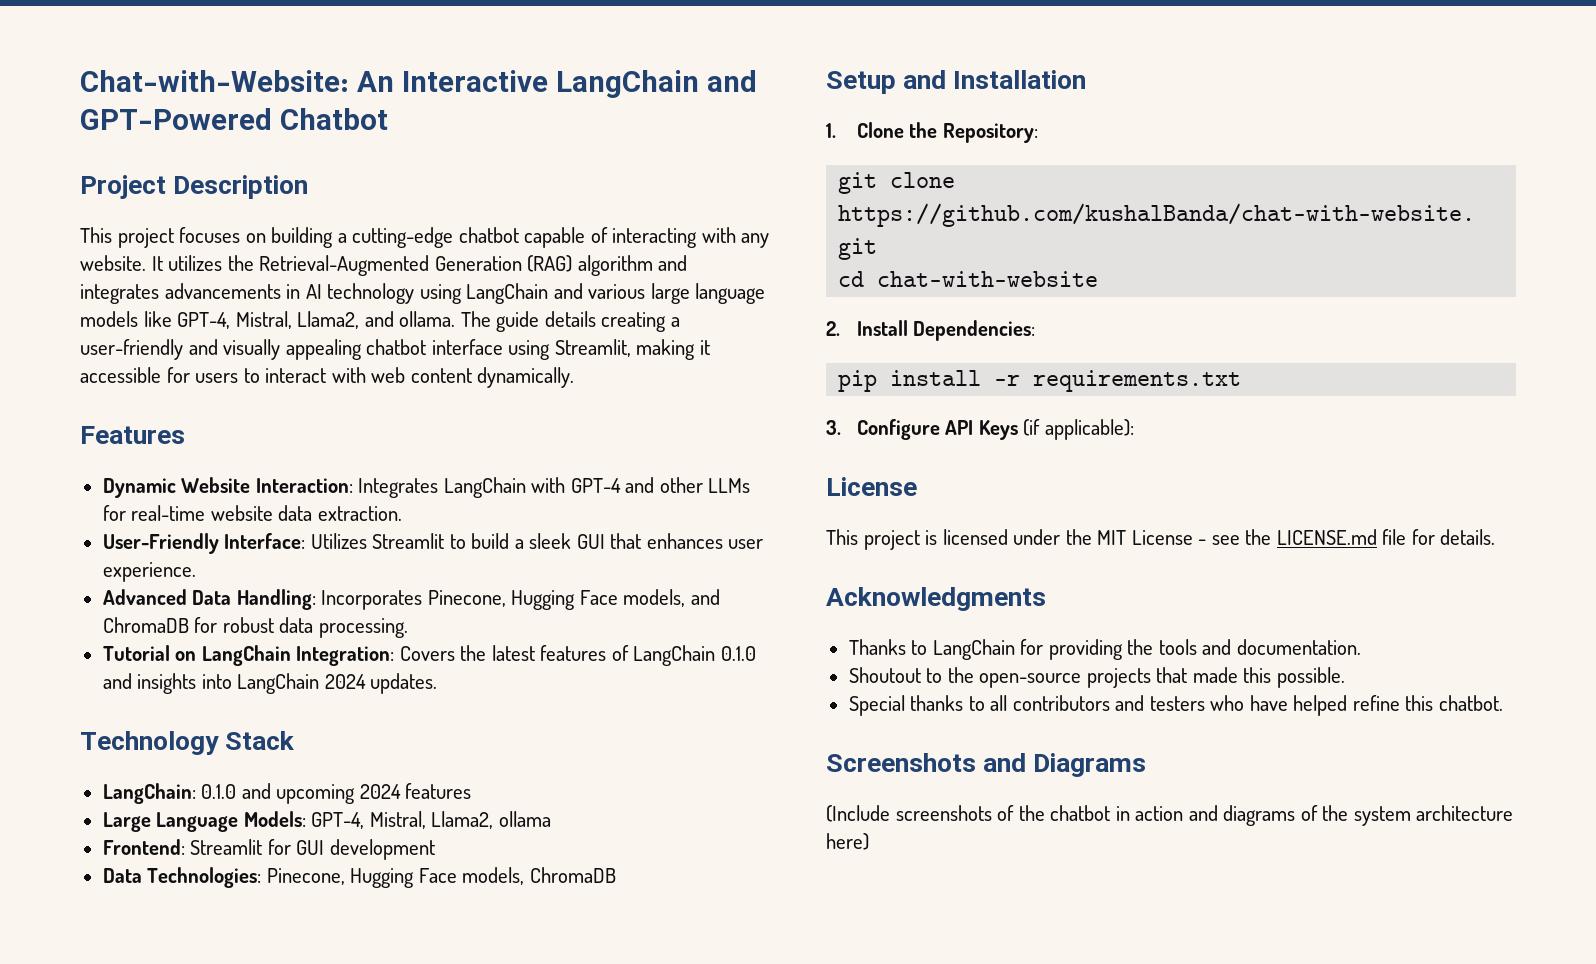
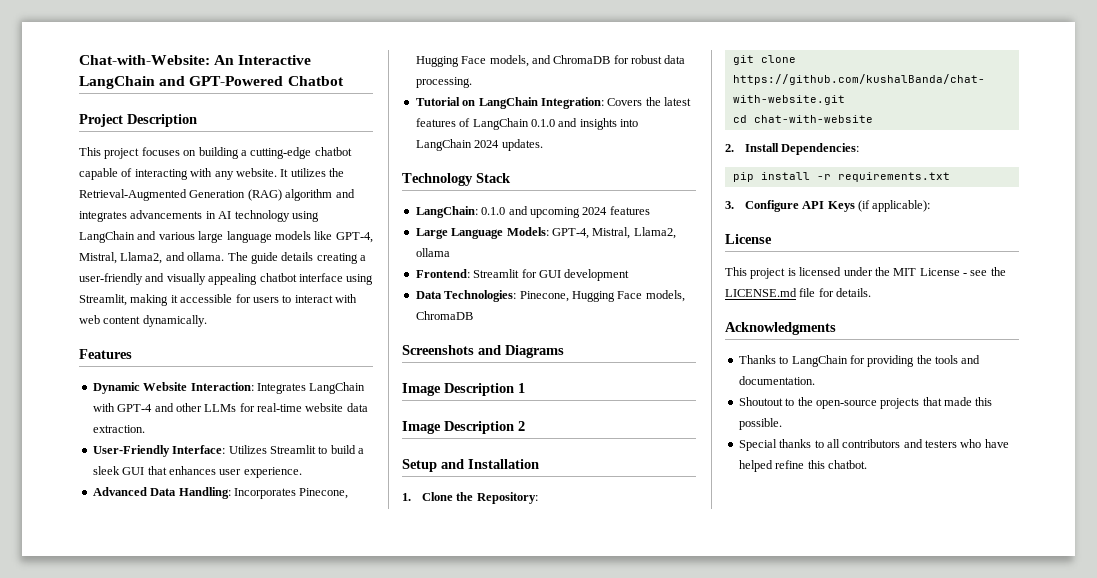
+ Screenshots and Diagrams
+ Image Description 1
+ Image Description 2
- Screenshots and Diagrams
- (Include screenshots of the chatbot in action and diagrams of the system architecture here)

